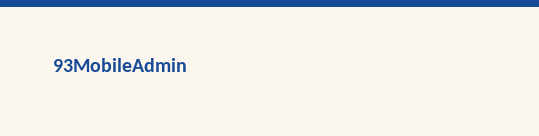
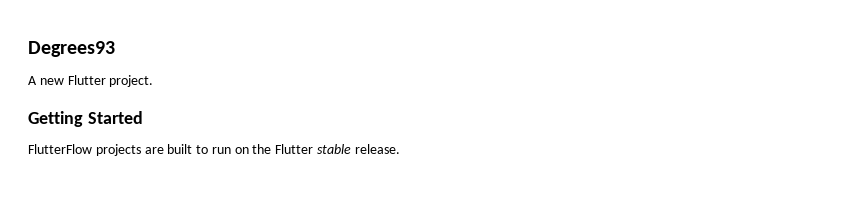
- 93MobileAdmin
+ Degrees93
+ A new Flutter project.
+ Getting Started
+ FlutterFlow projects are built to run on the Flutter stable release.

